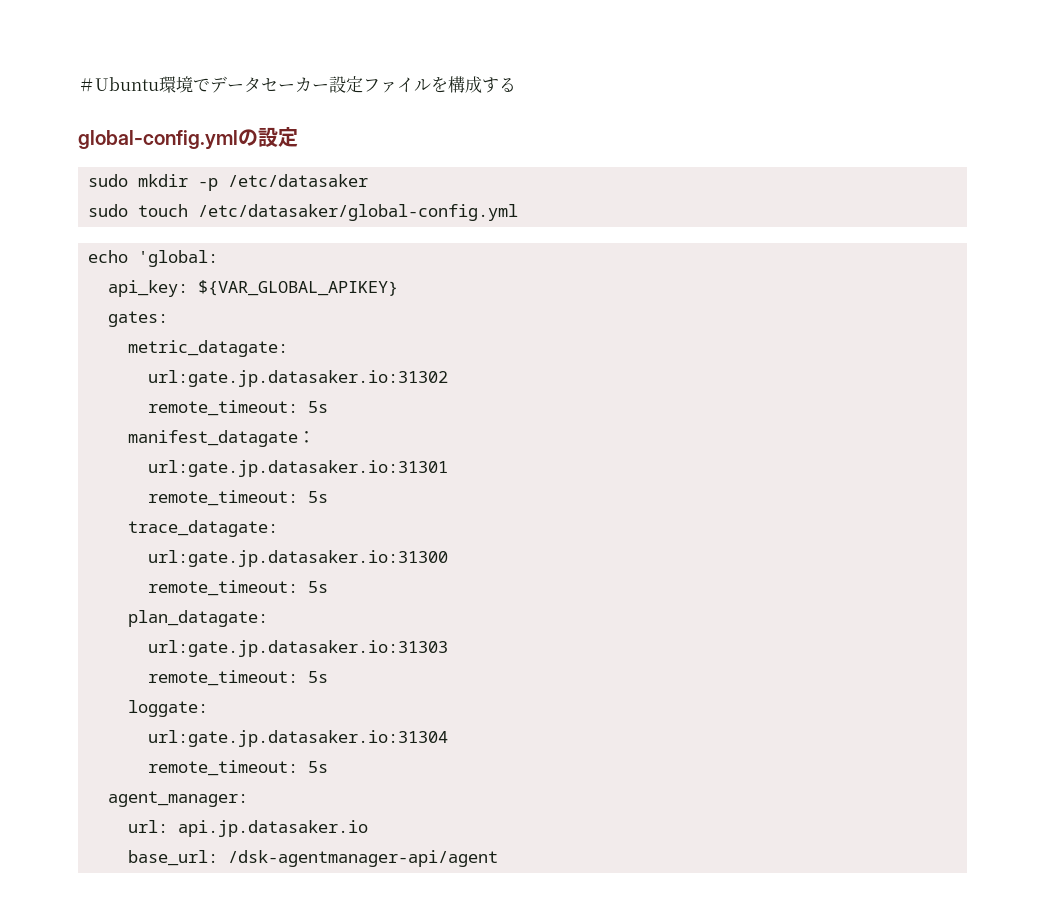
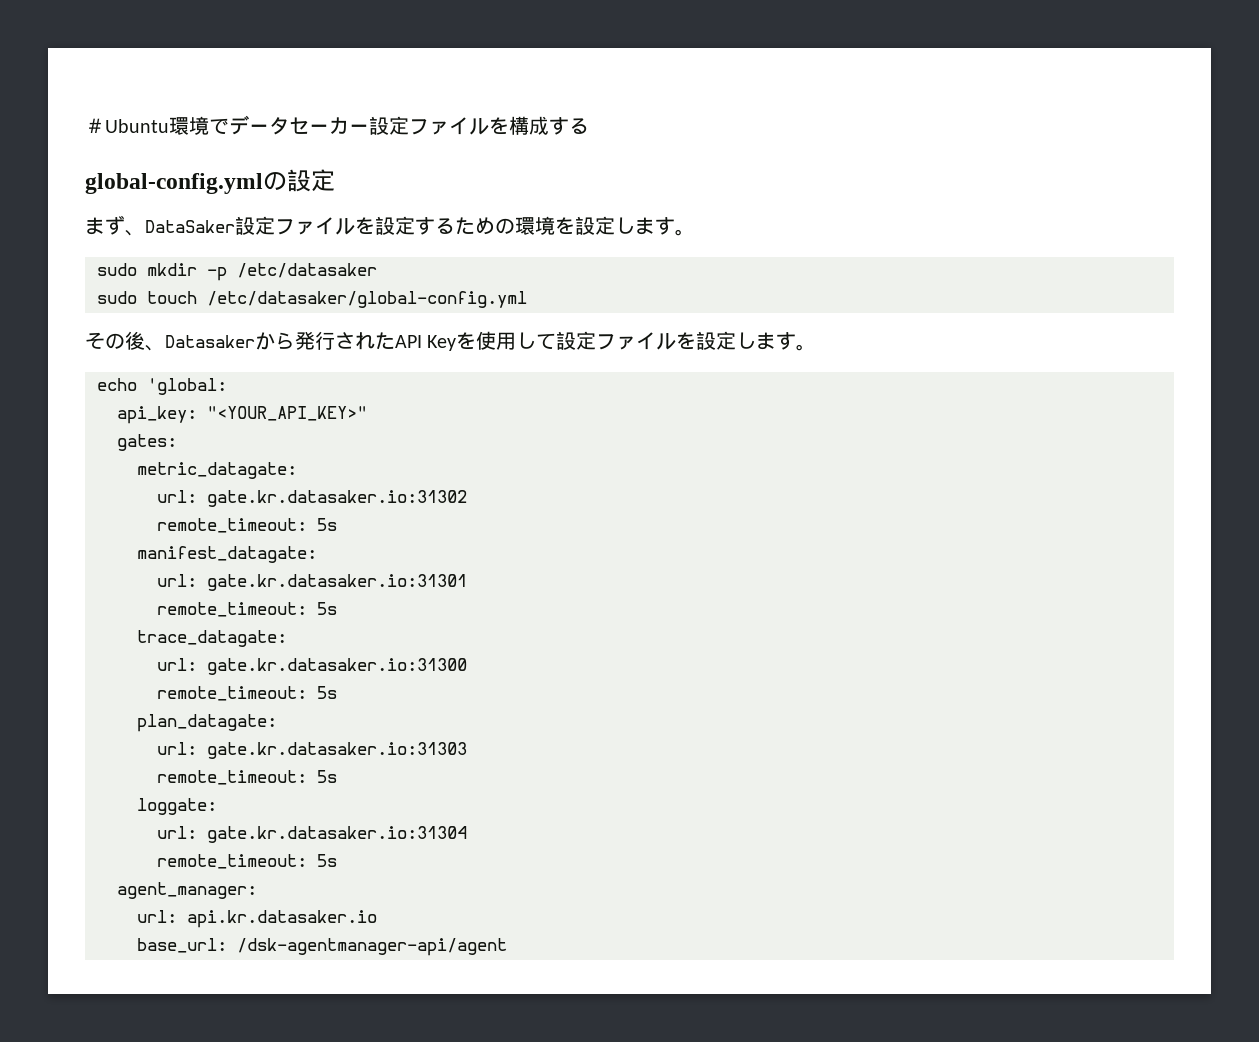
+ まず、DataSaker設定ファイルを設定するための環境を設定します。
+ その後、Datasakerから発行されたAPI Keyを使用して設定ファイルを設定します。
- api_key: ${VAR_GLOBAL_APIKEY}
+ api_key: "<YOUR_API_KEY>"
- url:gate.jp.datasaker.io:31302
+ url: gate.kr.datasaker.io:31302
  remote_timeout: 5s
- manifest_datagate：
- url:gate.jp.datasaker.io:31301
+ manifest_datagate:
+ url: gate.kr.datasaker.io:31301
- url:gate.jp.datasaker.io:31300
+ url: gate.kr.datasaker.io:31300
- url:gate.jp.datasaker.io:31303
+ url: gate.kr.datasaker.io:31303
- url:gate.jp.datasaker.io:31304
+ url: gate.kr.datasaker.io:31304
- url: api.jp.datasaker.io
+ url: api.kr.datasaker.io

